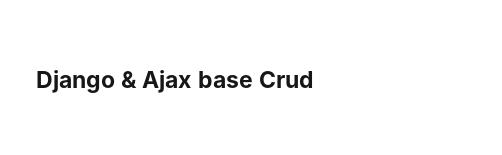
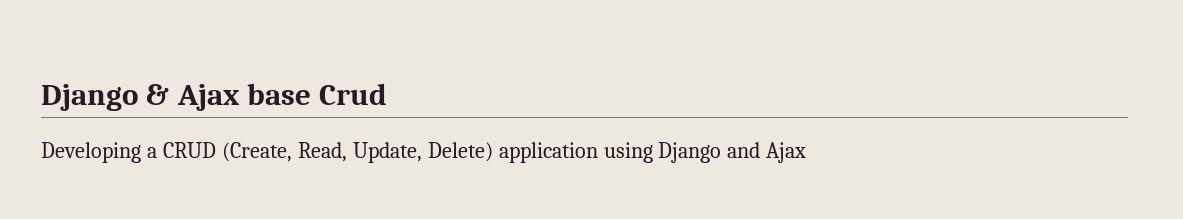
+ Developing a CRUD (Create, Read, Update, Delete) application using Django and Ajax

